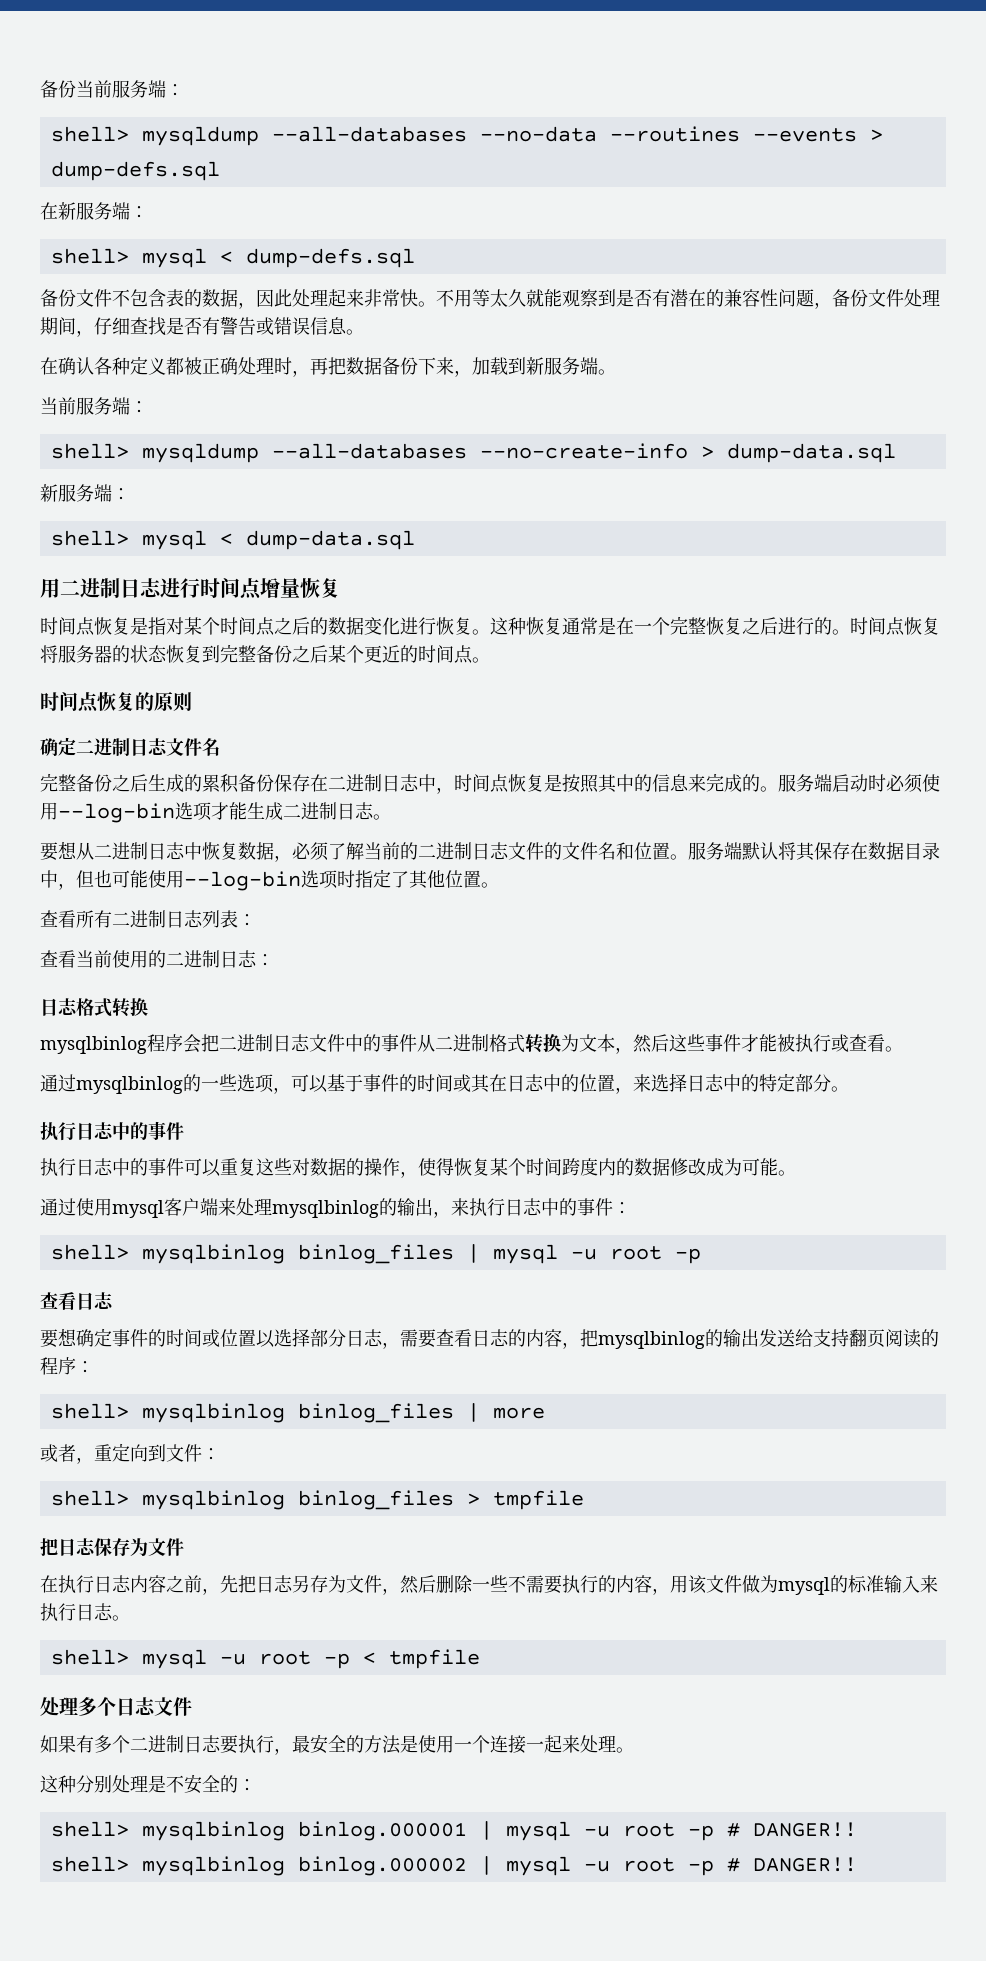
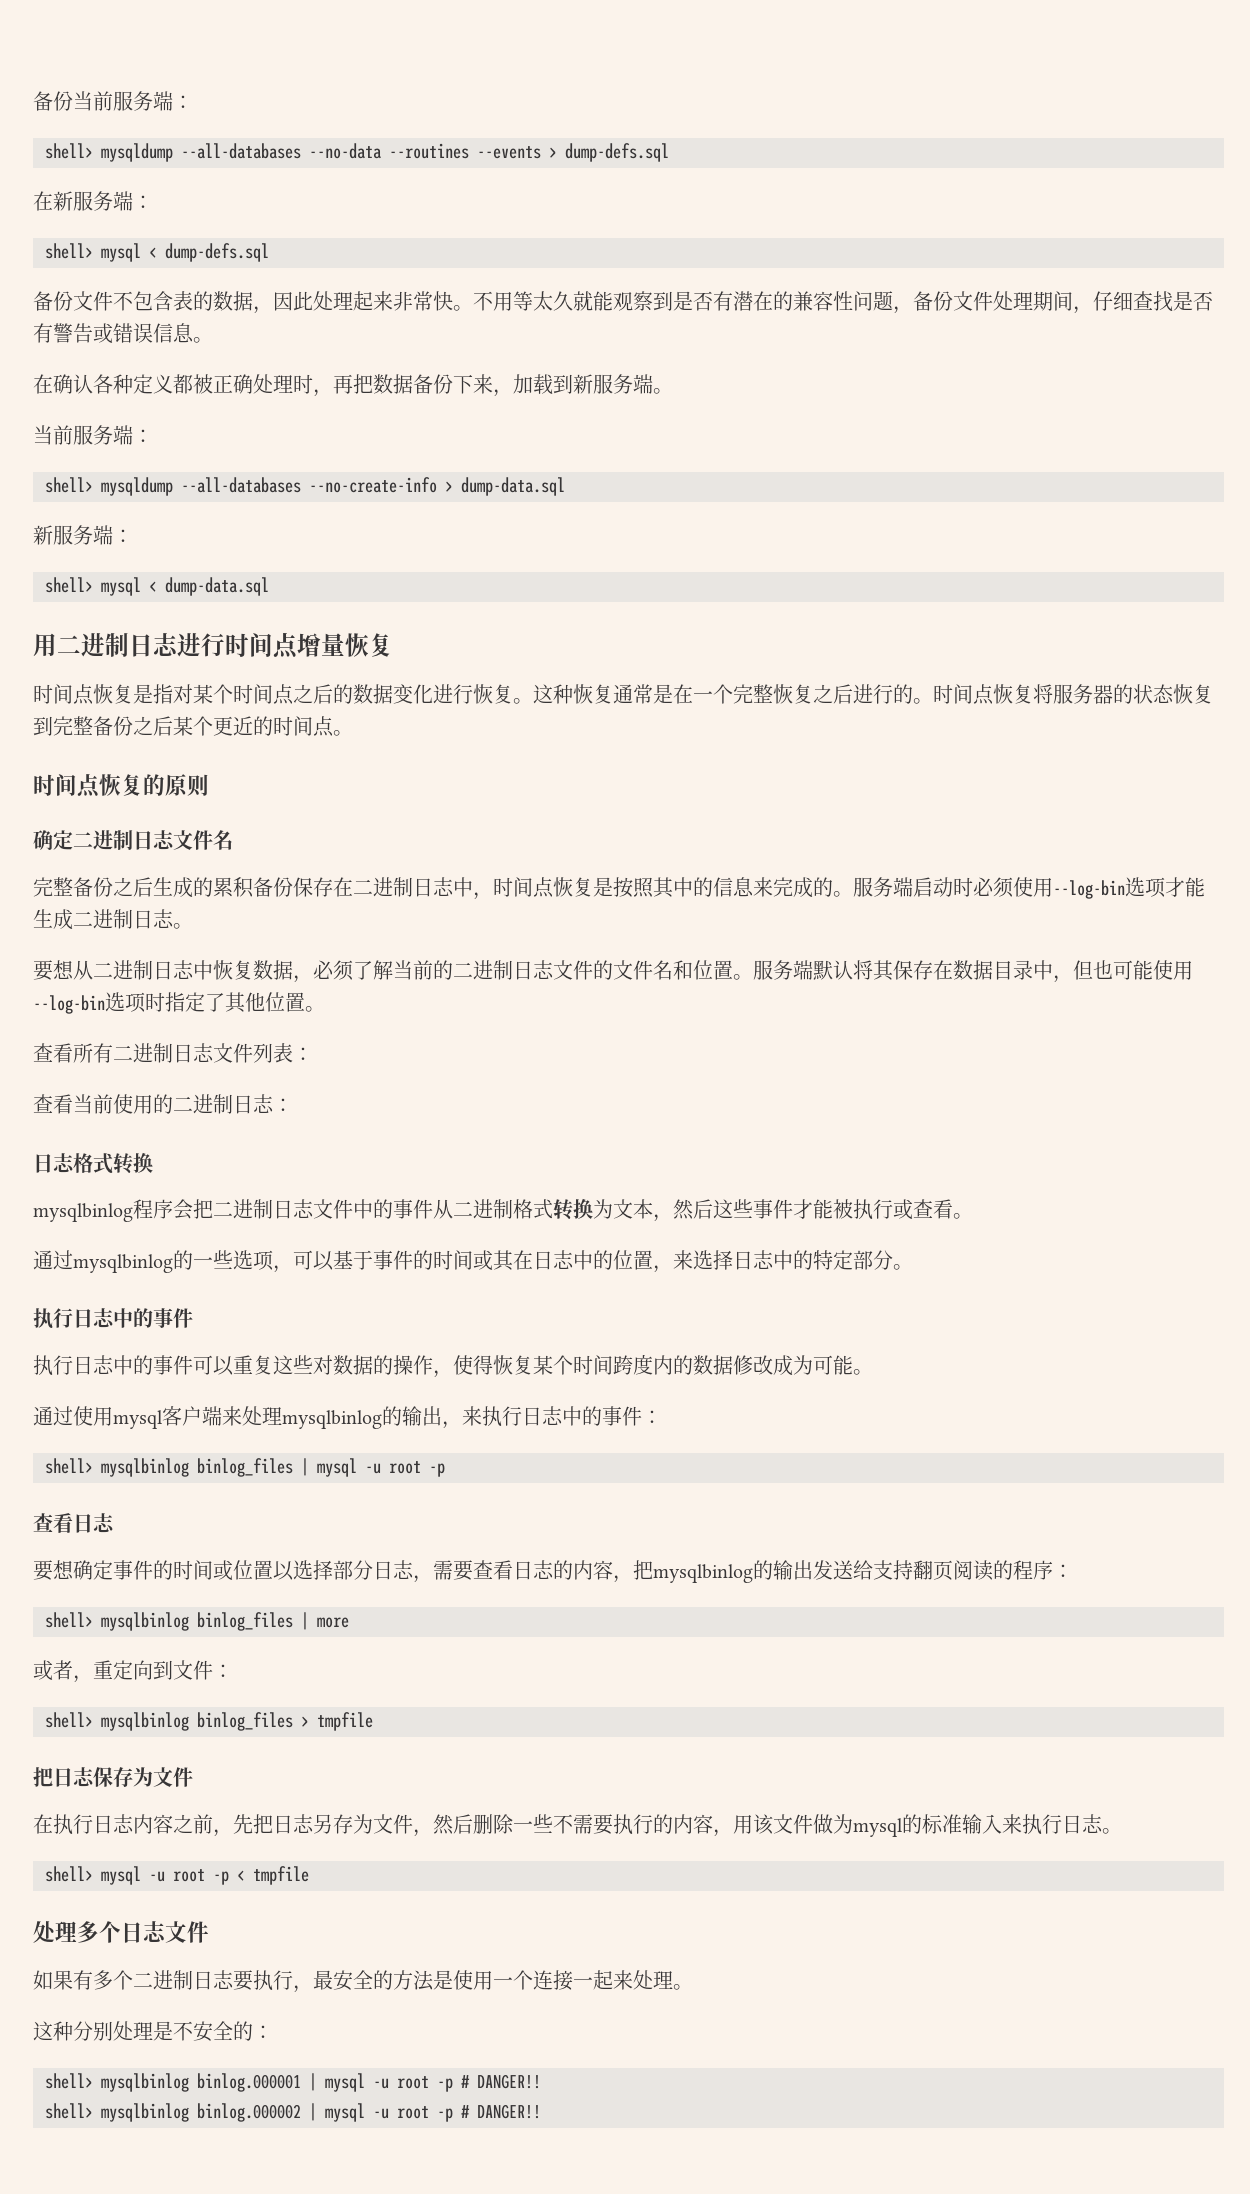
- 查看所有二进制日志列表：
+ 查看所有二进制日志文件列表：

